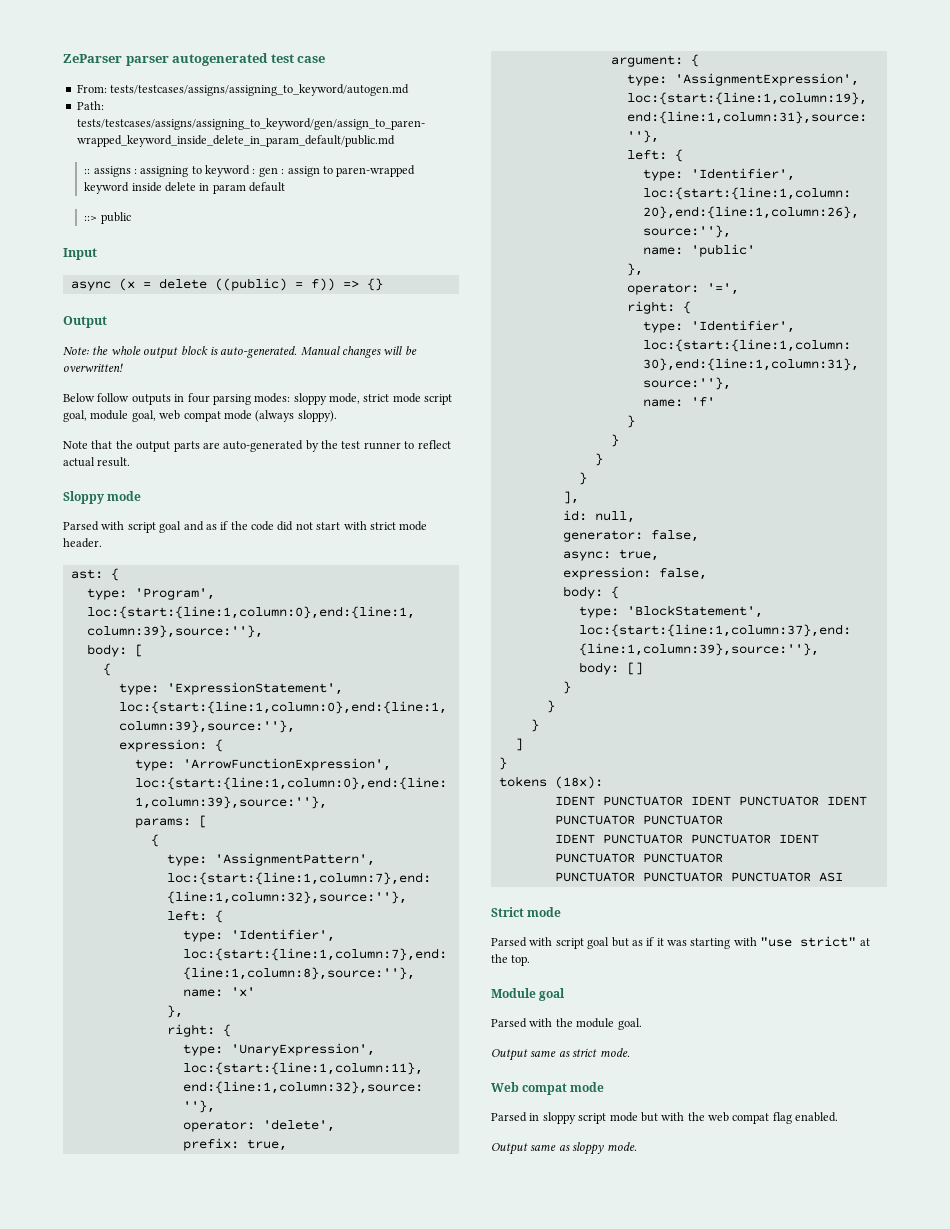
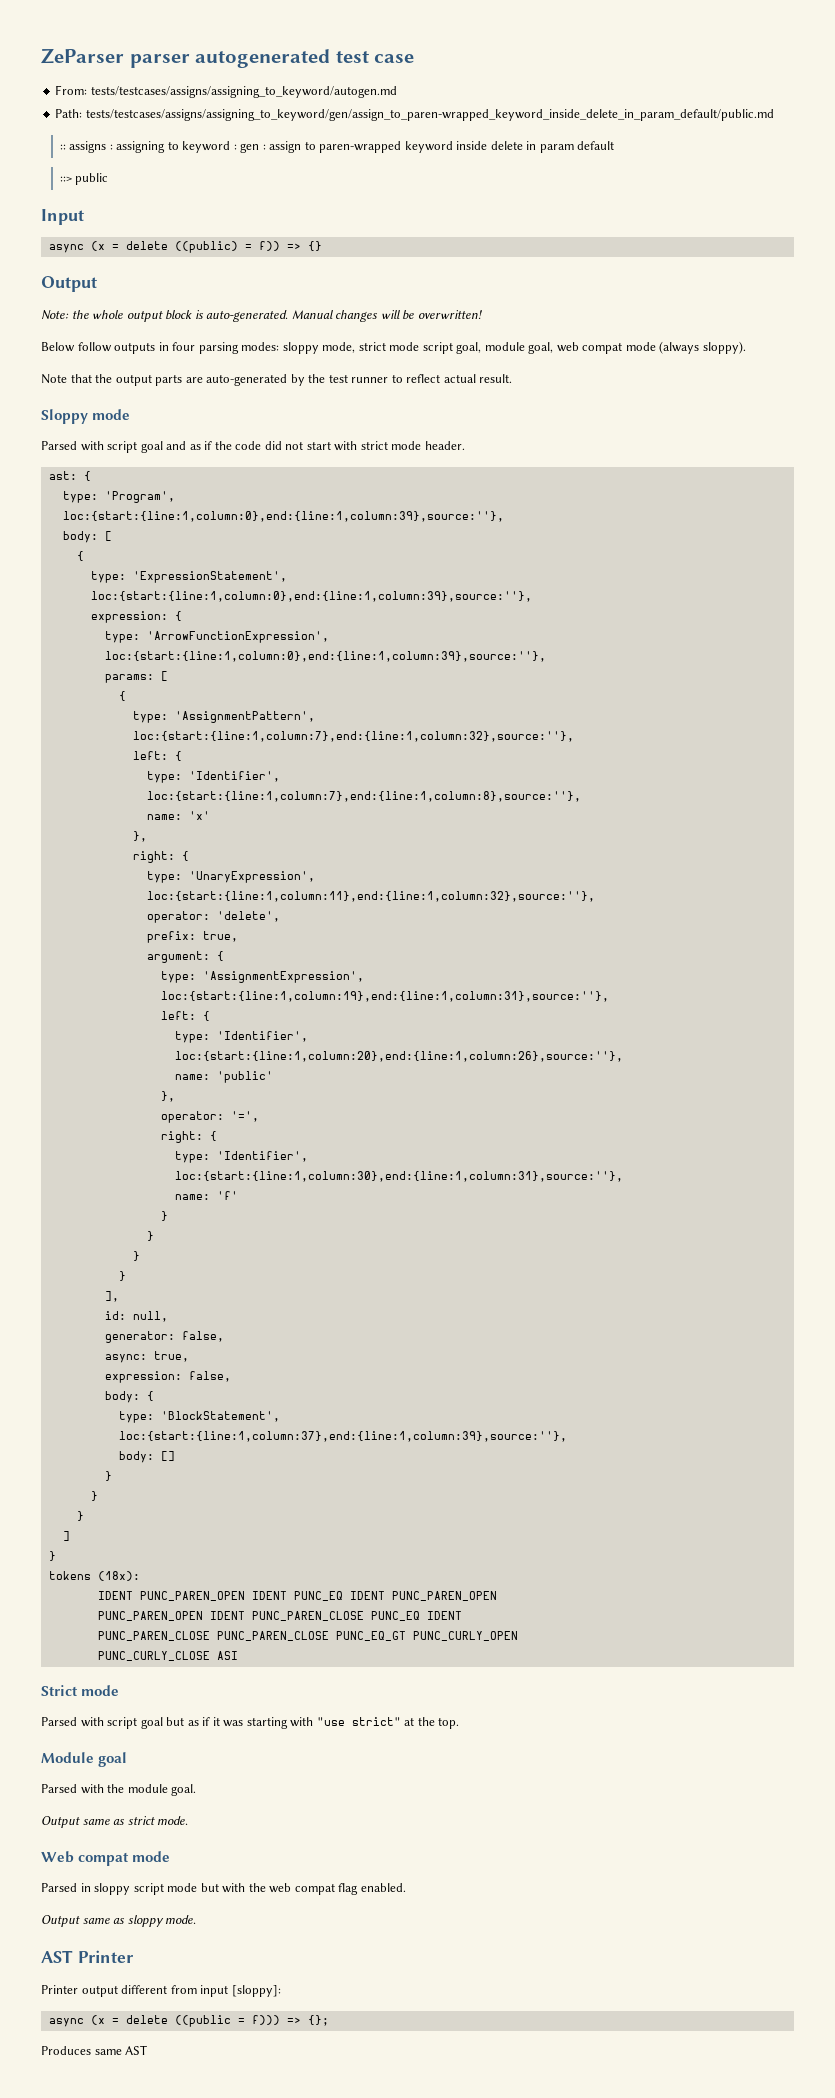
- IDENT PUNCTUATOR IDENT PUNCTUATOR IDENT PUNCTUATOR PUNCTUATOR
- IDENT PUNCTUATOR PUNCTUATOR IDENT PUNCTUATOR PUNCTUATOR
- PUNCTUATOR PUNCTUATOR PUNCTUATOR ASI
+ IDENT PUNC_PAREN_OPEN IDENT PUNC_EQ IDENT PUNC_PAREN_OPEN
+ PUNC_PAREN_OPEN IDENT PUNC_PAREN_CLOSE PUNC_EQ IDENT
+ PUNC_PAREN_CLOSE PUNC_PAREN_CLOSE PUNC_EQ_GT PUNC_CURLY_OPEN
+ PUNC_CURLY_CLOSE ASI
+ AST Printer
+ Printer output different from input [sloppy]:
+ async (x = delete ((public = f))) => {};
+ Produces same AST

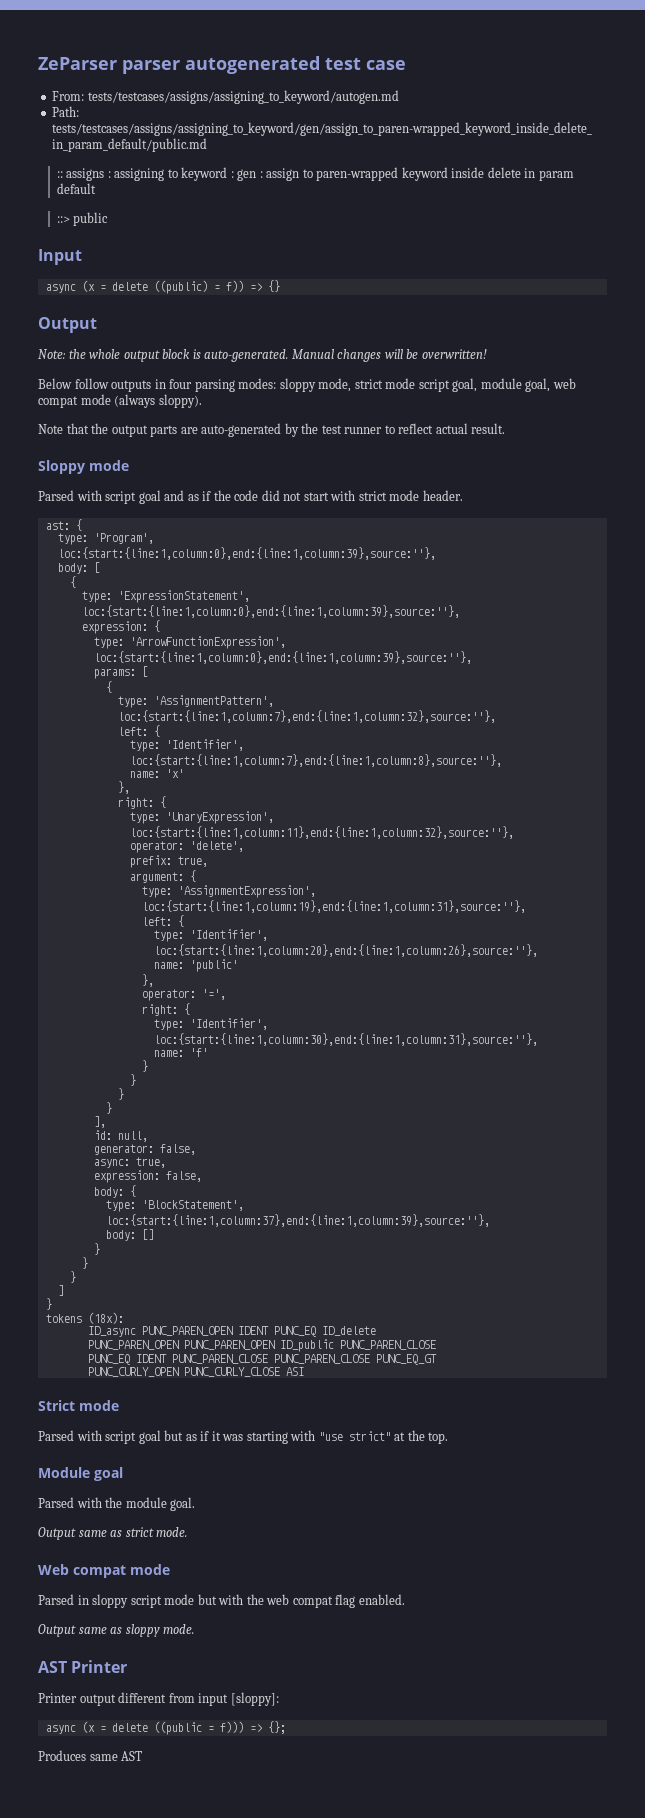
- IDENT PUNC_PAREN_OPEN IDENT PUNC_EQ IDENT PUNC_PAREN_OPEN
- PUNC_PAREN_OPEN IDENT PUNC_PAREN_CLOSE PUNC_EQ IDENT
- PUNC_PAREN_CLOSE PUNC_PAREN_CLOSE PUNC_EQ_GT PUNC_CURLY_OPEN
- PUNC_CURLY_CLOSE ASI
+ ID_async PUNC_PAREN_OPEN IDENT PUNC_EQ ID_delete
+ PUNC_PAREN_OPEN PUNC_PAREN_OPEN ID_public PUNC_PAREN_CLOSE
+ PUNC_EQ IDENT PUNC_PAREN_CLOSE PUNC_PAREN_CLOSE PUNC_EQ_GT
+ PUNC_CURLY_OPEN PUNC_CURLY_CLOSE ASI

